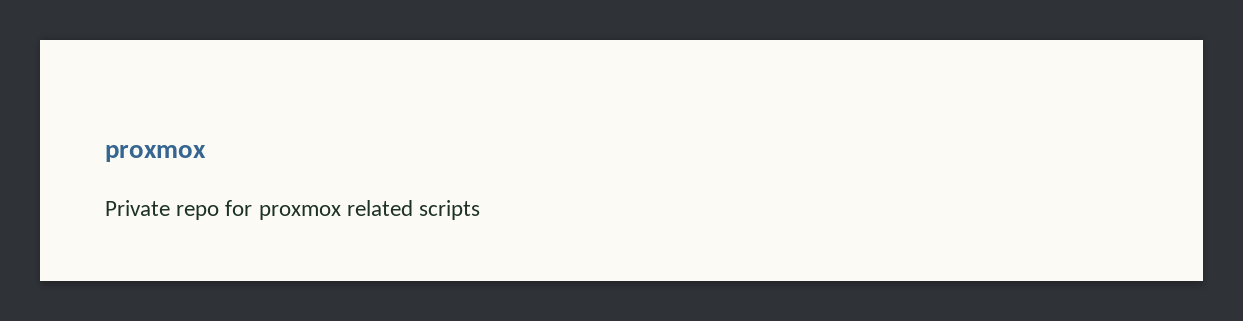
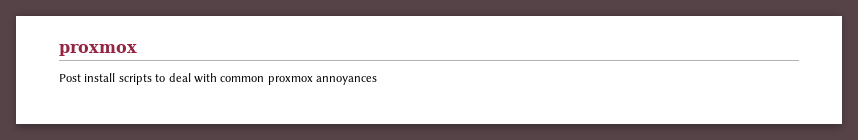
- Private repo for proxmox related scripts
+ Post install scripts to deal with common proxmox annoyances

